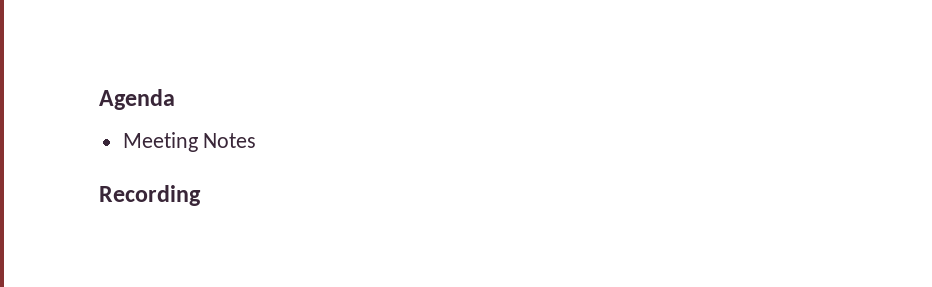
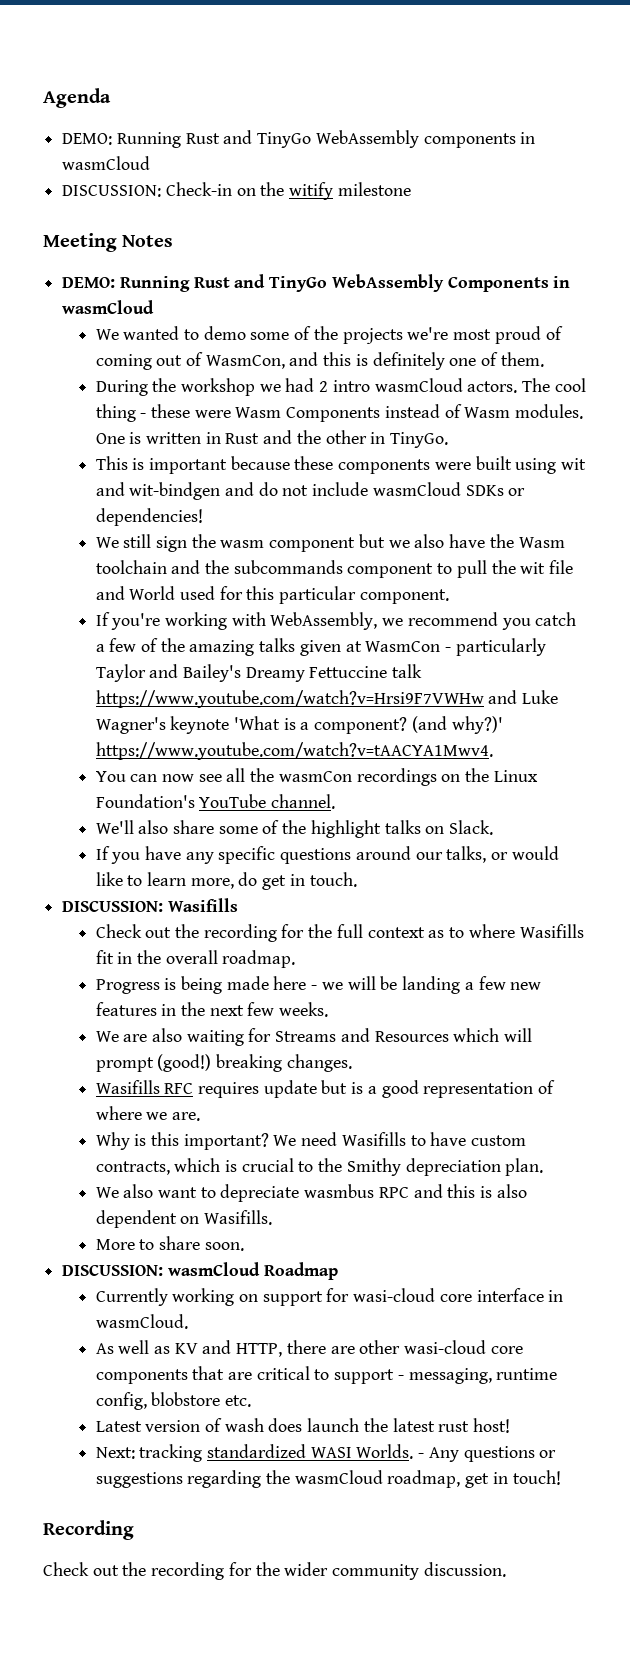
+ DEMO: Running Rust and TinyGo WebAssembly components in wasmCloud
+ DISCUSSION: Check-in on the witify milestone
  Meeting Notes
+ DEMO: Running Rust and TinyGo WebAssembly Components in wasmCloud
+ We wanted to demo some of the projects we're most proud of coming out of WasmCon, and this is definitely one of them.
+ During the workshop we had 2 intro wasmCloud actors. The cool thing - these were Wasm Components instead of Wasm modules. One is written in Rust and the other in TinyGo.
+ This is important because these components were built using wit and wit-bindgen and do not include wasmCloud SDKs or dependencies!
+ We still sign the wasm component but we also have the Wasm toolchain and the subcommands component to pull the wit file and World used for this particular component.
+ If you're working with WebAssembly, we recommend you catch a few of the amazing talks given at WasmCon - particularly Taylor and Bailey's Dreamy Fettuccine talk https://www.youtube.com/watch?v=Hrsi9F7VWHw and Luke Wagner's keynote 'What is a component? (and why?)' https://www.youtube.com/watch?v=tAACYA1Mwv4.
+ You can now see all the wasmCon recordings on the Linux Foundation's YouTube channel.
+ We'll also share some of the highlight talks on Slack.
+ If you have any specific questions around our talks, or would like to learn more, do get in touch.
+ DISCUSSION: Wasifills
+ Check out the recording for the full context as to where Wasifills fit in the overall roadmap.
+ Progress is being made here - we will be landing a few new features in the next few weeks.
+ We are also waiting for Streams and Resources which will prompt (good!) breaking changes.
+ Wasifills RFC requires update but is a good representation of where we are.
+ Why is this important? We need Wasifills to have custom contracts, which is crucial to the Smithy depreciation plan.
+ We also want to depreciate wasmbus RPC and this is also dependent on Wasifills.
+ More to share soon.
+ DISCUSSION: wasmCloud Roadmap
+ Currently working on support for wasi-cloud core interface in wasmCloud.
+ As well as KV and HTTP, there are other wasi-cloud core components that are critical to support - messaging, runtime config, blobstore etc.
+ Latest version of wash does launch the latest rust host!
+ Next: tracking standardized WASI Worlds. - Any questions or suggestions regarding the wasmCloud roadmap, get in touch!
  Recording
+ Check out the recording for the wider community discussion.

